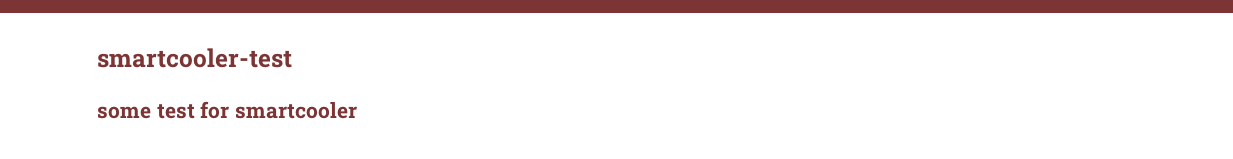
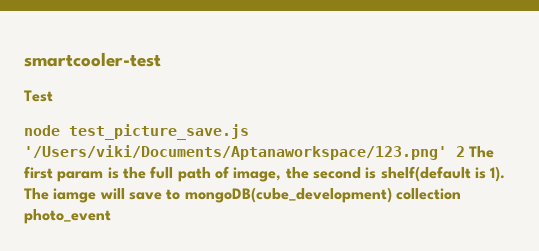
- some test for smartcooler
+ Test
+ node test_picture_save.js '/Users/viki/Documents/Aptanaworkspace/123.png' 2 The first param is the full path of image, the second is shelf(default is 1). The iamge will save to mongoDB(cube_development) collection photo_event

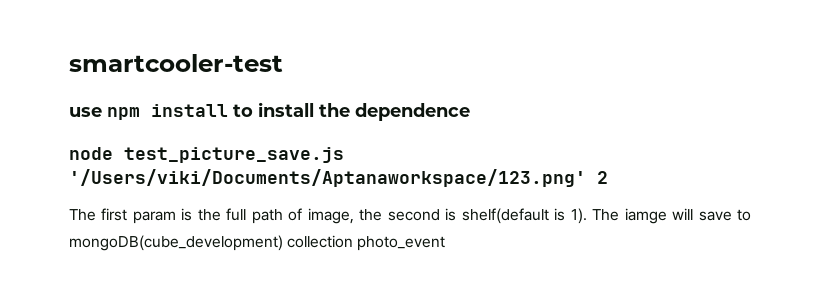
- Test
+ use npm install to install the dependence
- node test_picture_save.js '/Users/viki/Documents/Aptanaworkspace/123.png' 2 The first param is the full path of image, the second is shelf(default is 1).
+ node test_picture_save.js '/Users/viki/Documents/Aptanaworkspace/123.png' 2
+ The first param is the full path of image, the second is shelf(default is 1).

